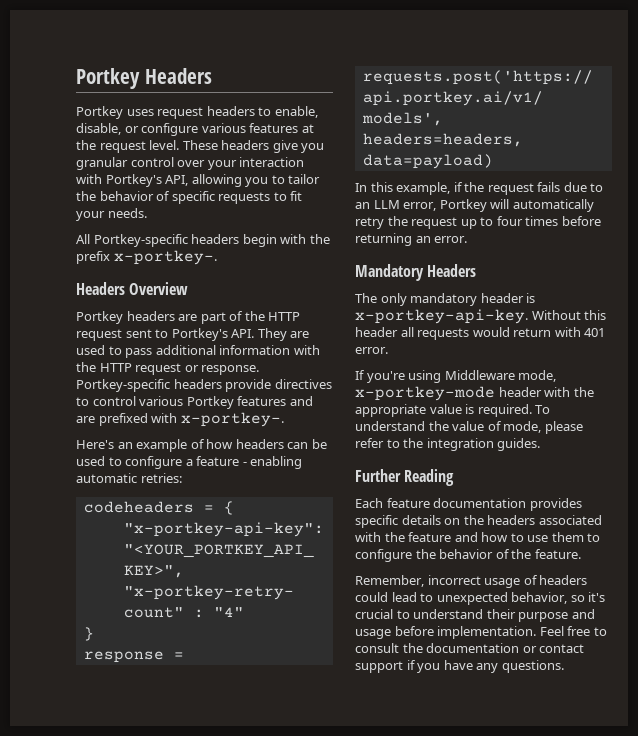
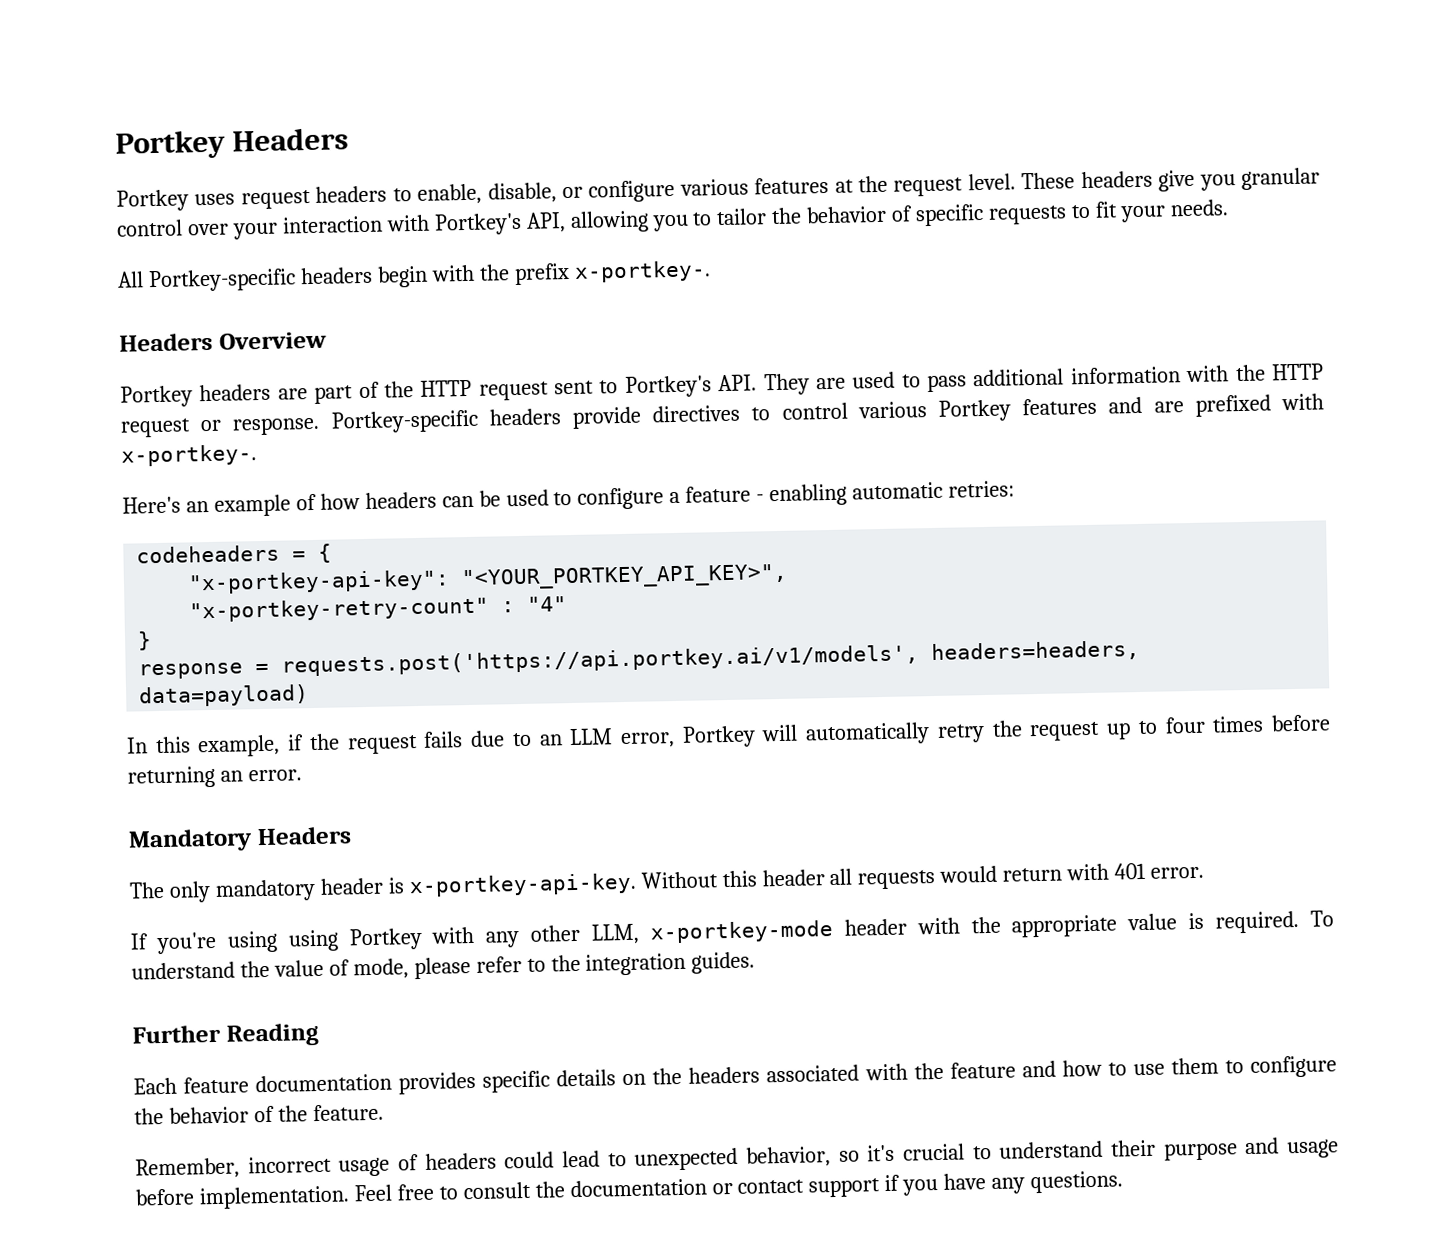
- If you're using Middleware mode, x-portkey-mode header with the appropriate value is required.
+ If you're using using Portkey with any other LLM, x-portkey-mode header with the appropriate value is required.

